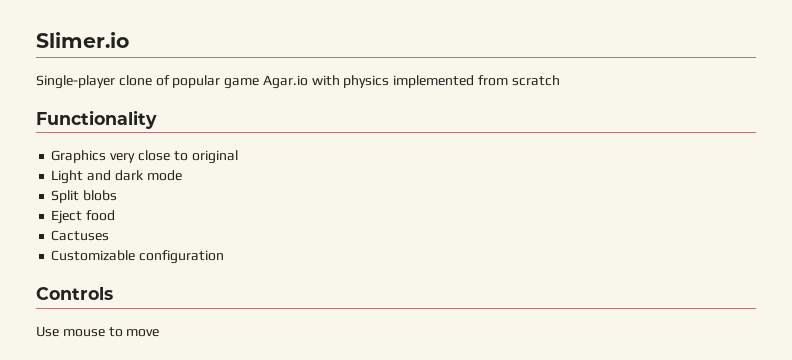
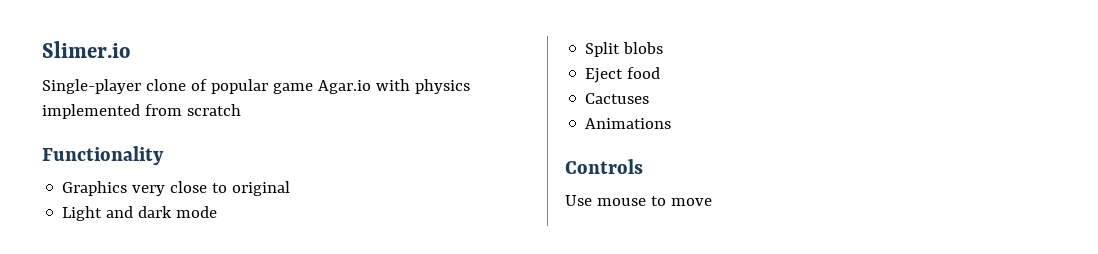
- Customizable configuration
+ Animations

